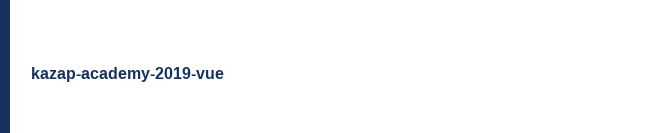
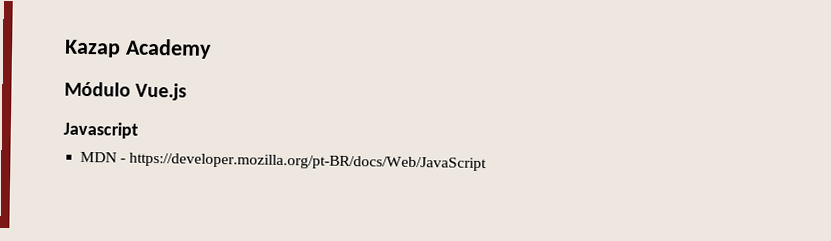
- kazap-academy-2019-vue
+ Kazap Academy
+ Módulo Vue.js
+ Javascript
+ MDN - https://developer.mozilla.org/pt-BR/docs/Web/JavaScript

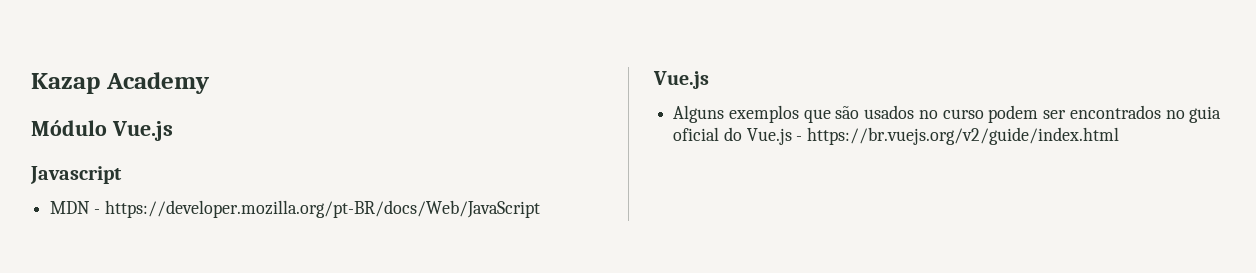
  MDN - https://developer.mozilla.org/pt-BR/docs/Web/JavaScript
+ Vue.js
+ Alguns exemplos que são usados no curso podem ser encontrados no guia oficial do Vue.js - https://br.vuejs.org/v2/guide/index.html

